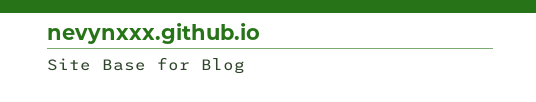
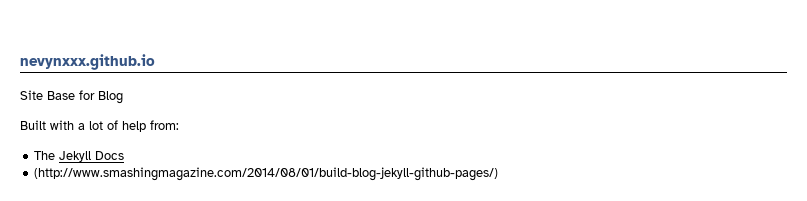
+ Built with a lot of help from:
+ The Jekyll Docs
+ (http://www.smashingmagazine.com/2014/08/01/build-blog-jekyll-github-pages/)

